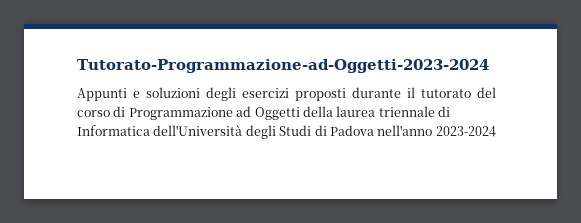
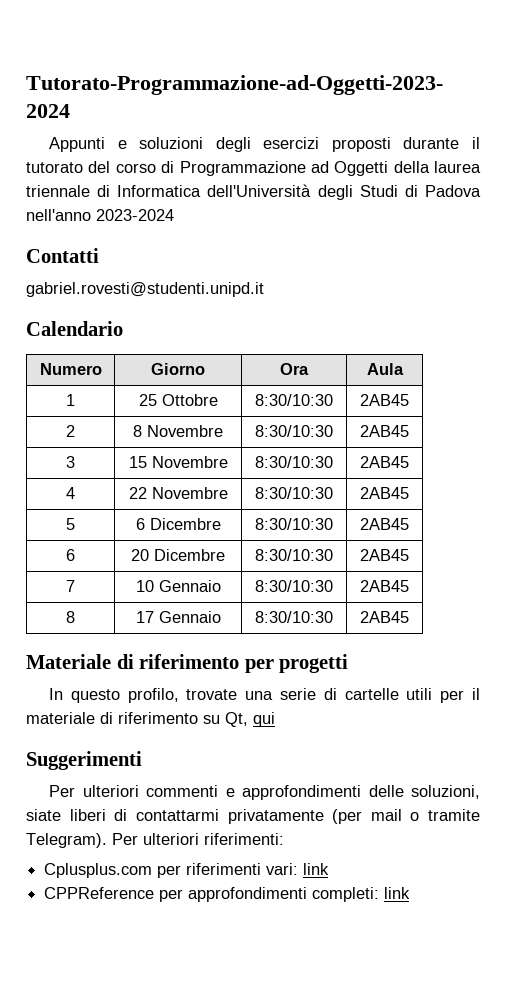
+ Contatti
+ gabriel.rovesti@studenti.unipd.it
+ Calendario
+ Numero | Giorno | Ora | Aula
+ 1 | 25 Ottobre | 8:30/10:30 | 2AB45
+ 2 | 8 Novembre | 8:30/10:30 | 2AB45
+ 3 | 15 Novembre | 8:30/10:30 | 2AB45
+ 4 | 22 Novembre | 8:30/10:30 | 2AB45
+ 5 | 6 Dicembre | 8:30/10:30 | 2AB45
+ 6 | 20 Dicembre | 8:30/10:30 | 2AB45
+ 7 | 10 Gennaio | 8:30/10:30 | 2AB45
+ 8 | 17 Gennaio | 8:30/10:30 | 2AB45
+ Materiale di riferimento per progetti
+ In questo profilo, trovate una serie di cartelle utili per il materiale di riferimento su Qt, qui
+ Suggerimenti
+ Per ulteriori commenti e approfondimenti delle soluzioni, siate liberi di contattarmi privatamente (per mail o tramite Telegram). Per ulteriori riferimenti:
+ Cplusplus.com per riferimenti vari: link
+ CPPReference per approfondimenti completi: link

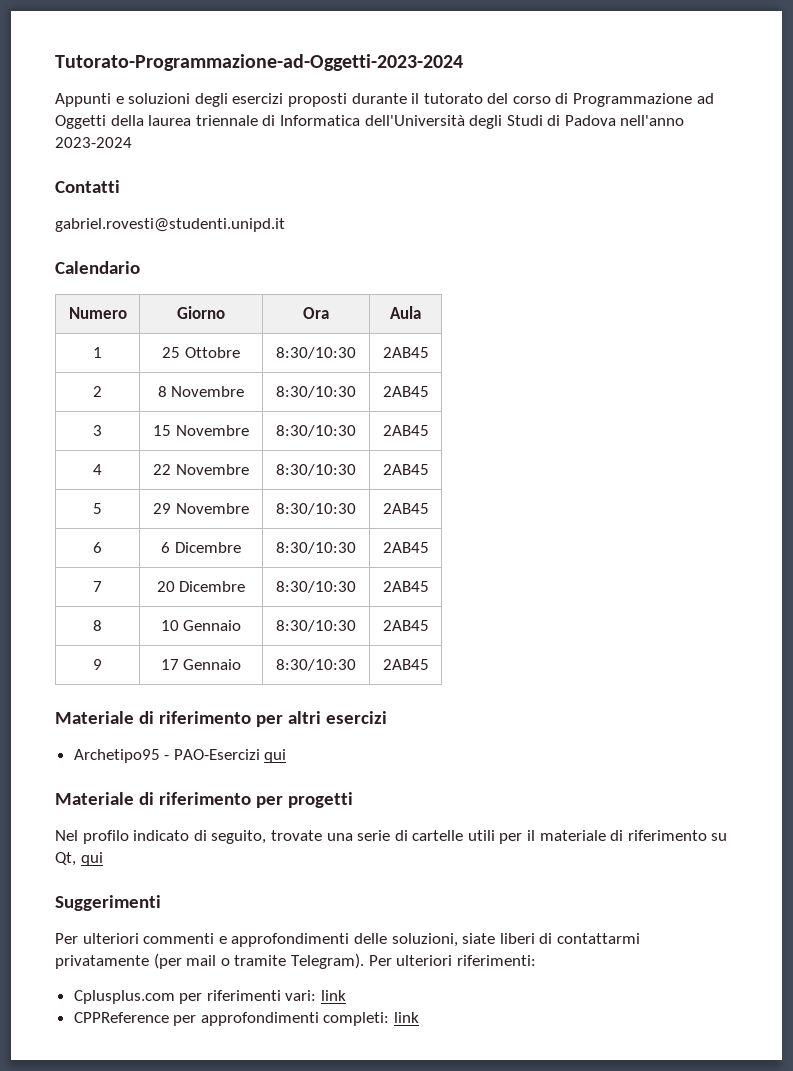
- 5 | 6 Dicembre | 8:30/10:30 | 2AB45
+ 5 | 29 Novembre | 8:30/10:30 | 2AB45
+ 6 | 6 Dicembre | 8:30/10:30 | 2AB45
- 6 | 20 Dicembre | 8:30/10:30 | 2AB45
+ 7 | 20 Dicembre | 8:30/10:30 | 2AB45
- 7 | 10 Gennaio | 8:30/10:30 | 2AB45
+ 8 | 10 Gennaio | 8:30/10:30 | 2AB45
- 8 | 17 Gennaio | 8:30/10:30 | 2AB45
+ 9 | 17 Gennaio | 8:30/10:30 | 2AB45
+ Materiale di riferimento per altri esercizi
+ Archetipo95 - PAO-Esercizi qui
- In questo profilo, trovate una serie di cartelle utili per il materiale di riferimento su Qt, qui
+ Nel profilo indicato di seguito, trovate una serie di cartelle utili per il materiale di riferimento su Qt, qui

